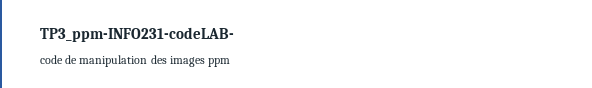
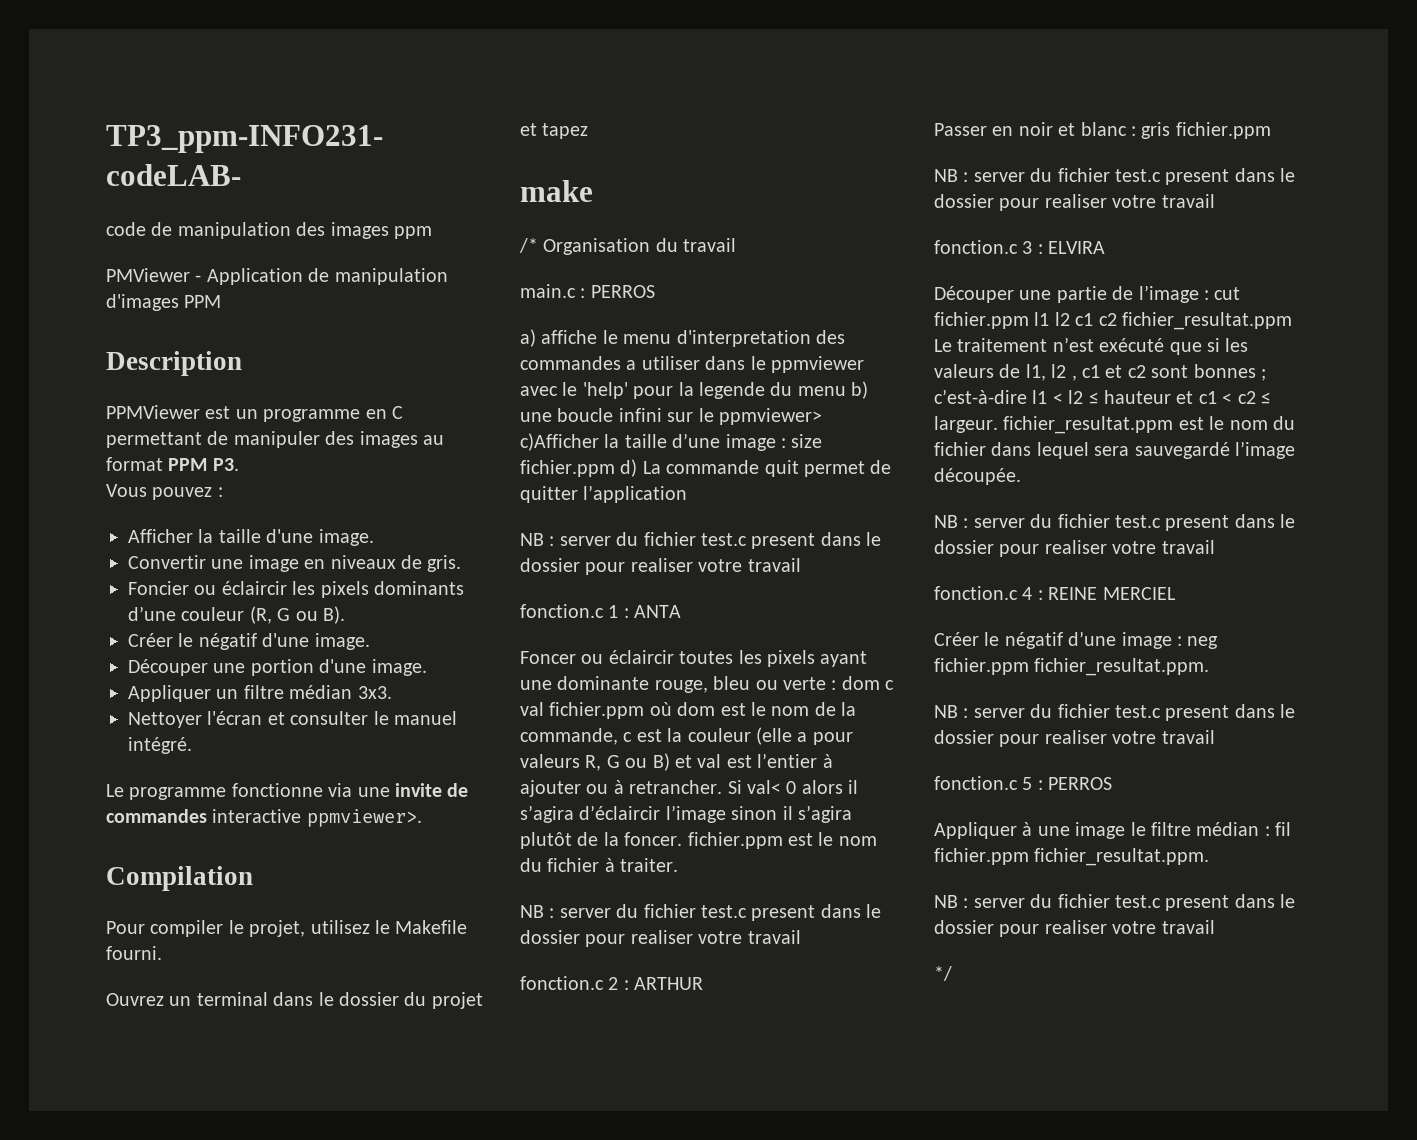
+ PMViewer - Application de manipulation d'images PPM
+ Description
+ PPMViewer est un programme en C permettant de manipuler des images au format PPM P3.
+ Vous pouvez :
+ Afficher la taille d'une image.
+ Convertir une image en niveaux de gris.
+ Foncier ou éclaircir les pixels dominants d’une couleur (R, G ou B).
+ Créer le négatif d'une image.
+ Découper une portion d'une image.
+ Appliquer un filtre médian 3x3.
+ Nettoyer l'écran et consulter le manuel intégré.
+ Le programme fonctionne via une invite de commandes interactive ppmviewer>.
+ Compilation
+ Pour compiler le projet, utilisez le Makefile fourni.
+ Ouvrez un terminal dans le dossier du projet et tapez
+ make
+ /* Organisation du travail
+ main.c : PERROS
+ a) affiche le menu d'interpretation des commandes a utiliser dans le ppmviewer avec le 'help' pour la legende du menu b) une boucle infini sur le ppmviewer> c)Afficher la taille d’une image : size fichier.ppm d) La commande quit permet de quitter l’application
+ NB : server du fichier test.c present dans le dossier pour realiser votre travail
+ fonction.c 1 : ANTA
+ Foncer ou éclaircir toutes les pixels ayant une dominante rouge, bleu ou verte : dom c val fichier.ppm où dom est le nom de la commande, c est la couleur (elle a pour valeurs R, G ou B) et val est l’entier à ajouter ou à retrancher. Si val< 0 alors il s’agira d’éclaircir l’image sinon il s’agira plutôt de la foncer. fichier.ppm est le nom du fichier à traiter.
+ NB : server du fichier test.c present dans le dossier pour realiser votre travail
+ fonction.c 2 : ARTHUR
+ Passer en noir et blanc : gris fichier.ppm
+ NB : server du fichier test.c present dans le dossier pour realiser votre travail
+ fonction.c 3 : ELVIRA
+ Découper une partie de l’image : cut fichier.ppm l1 l2 c1 c2 fichier_resultat.ppm Le traitement n’est exécuté que si les valeurs de l1, l2 , c1 et c2 sont bonnes ; c’est-à-dire l1 < l2 ≤ hauteur et c1 < c2 ≤ largeur. fichier_resultat.ppm est le nom du fichier dans lequel sera sauvegardé l’image découpée.
+ NB : server du fichier test.c present dans le dossier pour realiser votre travail
+ fonction.c 4 : REINE MERCIEL
+ Créer le négatif d’une image : neg fichier.ppm fichier_resultat.ppm.
+ NB : server du fichier test.c present dans le dossier pour realiser votre travail
+ fonction.c 5 : PERROS
+ Appliquer à une image le filtre médian : fil fichier.ppm fichier_resultat.ppm.
+ NB : server du fichier test.c present dans le dossier pour realiser votre travail
+ */

